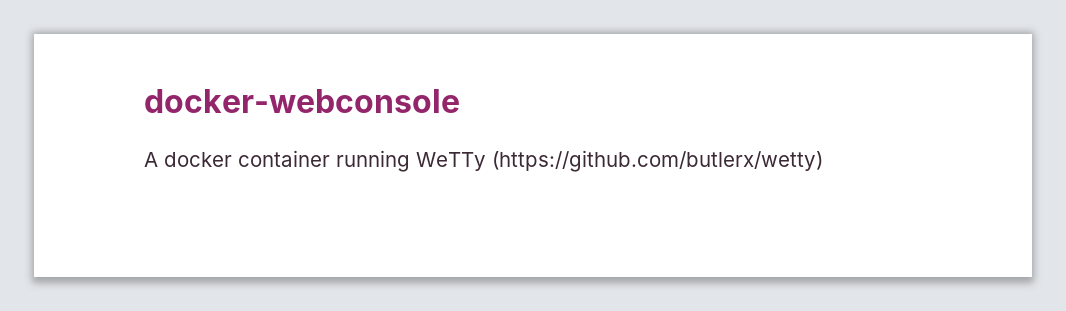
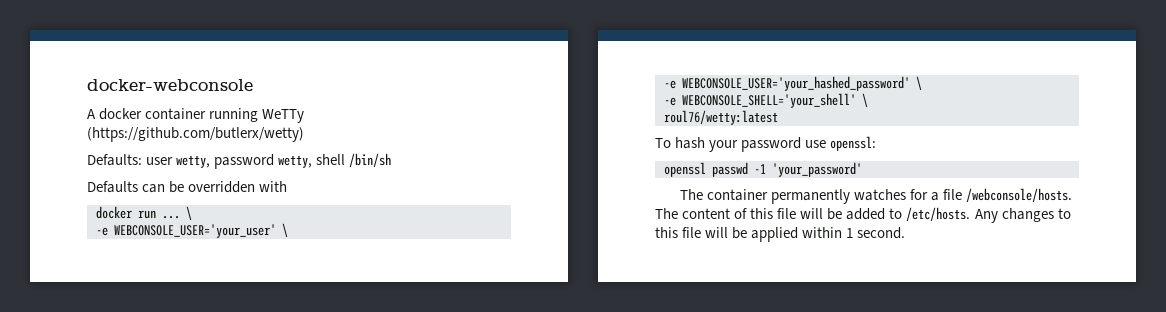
+ Defaults: user wetty, password wetty, shell /bin/sh
+ Defaults can be overridden with
+ docker run ... \
+ -e WEBCONSOLE_USER='your_user' \
+ -e WEBCONSOLE_USER='your_hashed_password' \
+ -e WEBCONSOLE_SHELL='your_shell' \
+ roul76/wetty:latest
+ To hash your password use openssl:
+ openssl passwd -1 'your_password'
+ The container permanently watches for a file /webconsole/hosts. The content of this file will be added to /etc/hosts. Any changes to this file will be applied within 1 second.

